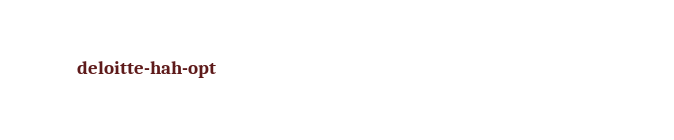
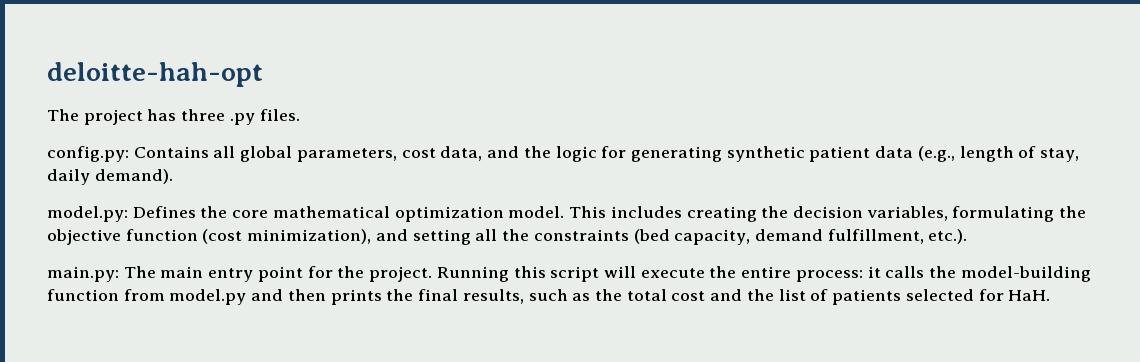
+ The project has three .py files.
+ config.py: Contains all global parameters, cost data, and the logic for generating synthetic patient data (e.g., length of stay, daily demand).
+ model.py: Defines the core mathematical optimization model. This includes creating the decision variables, formulating the objective function (cost minimization), and setting all the constraints (bed capacity, demand fulfillment, etc.).
+ main.py: The main entry point for the project. Running this script will execute the entire process: it calls the model-building function from model.py and then prints the final results, such as the total cost and the list of patients selected for HaH.

